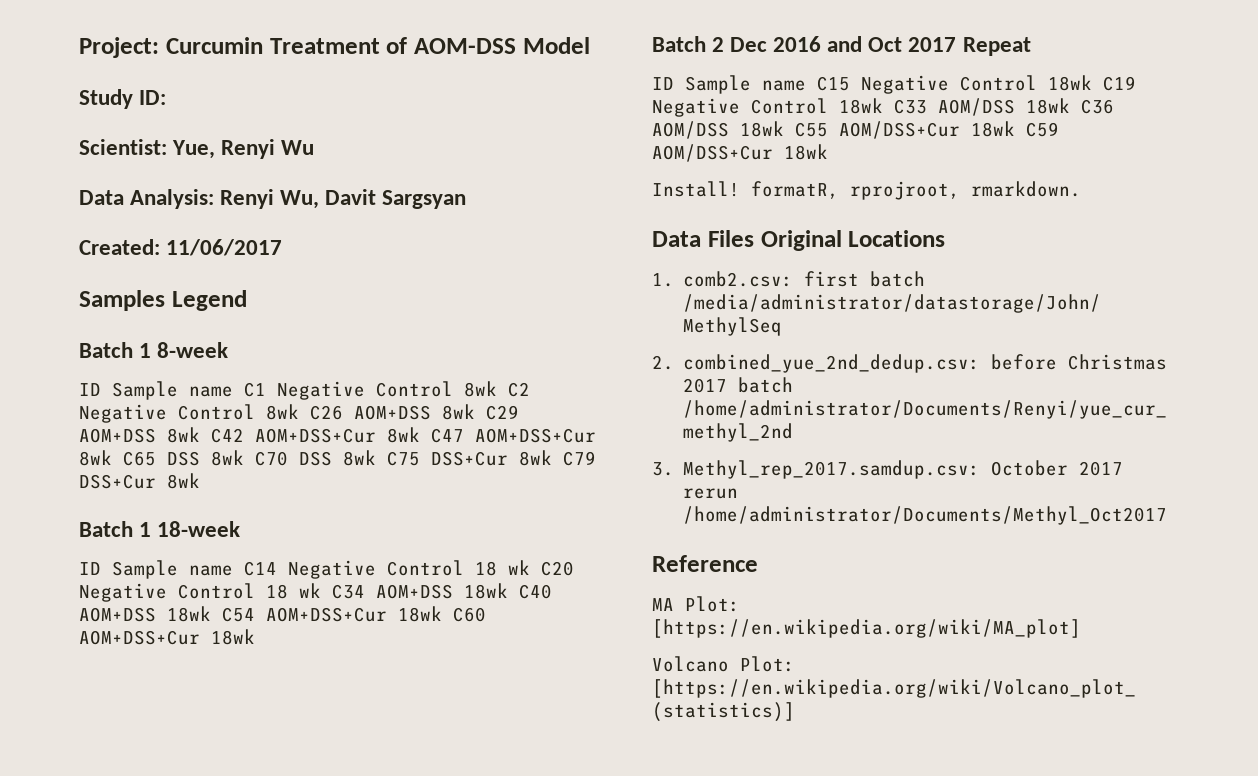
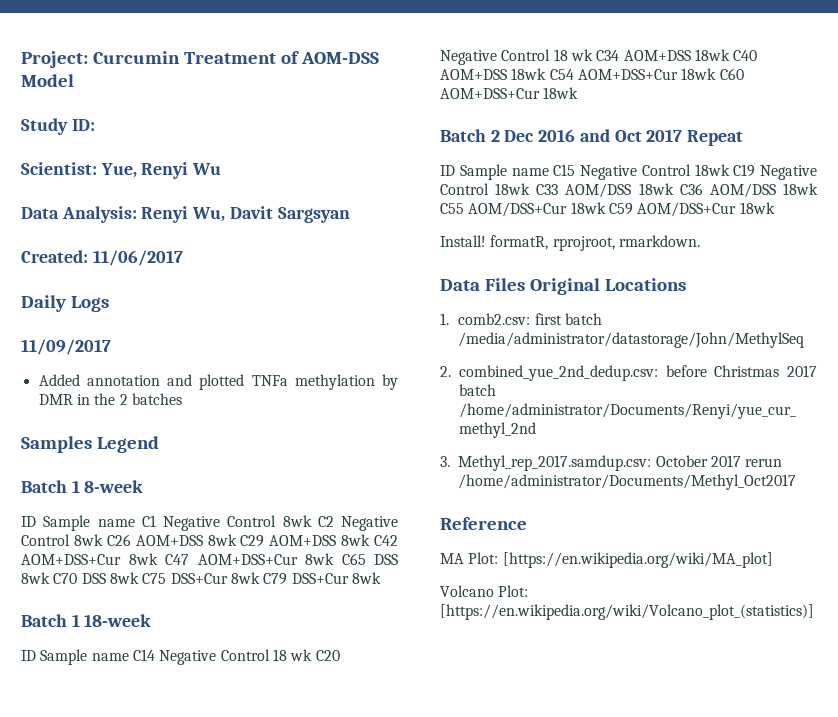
+ Daily Logs
+ 11/09/2017
+ Added annotation and plotted TNFa methylation by DMR in the 2 batches

